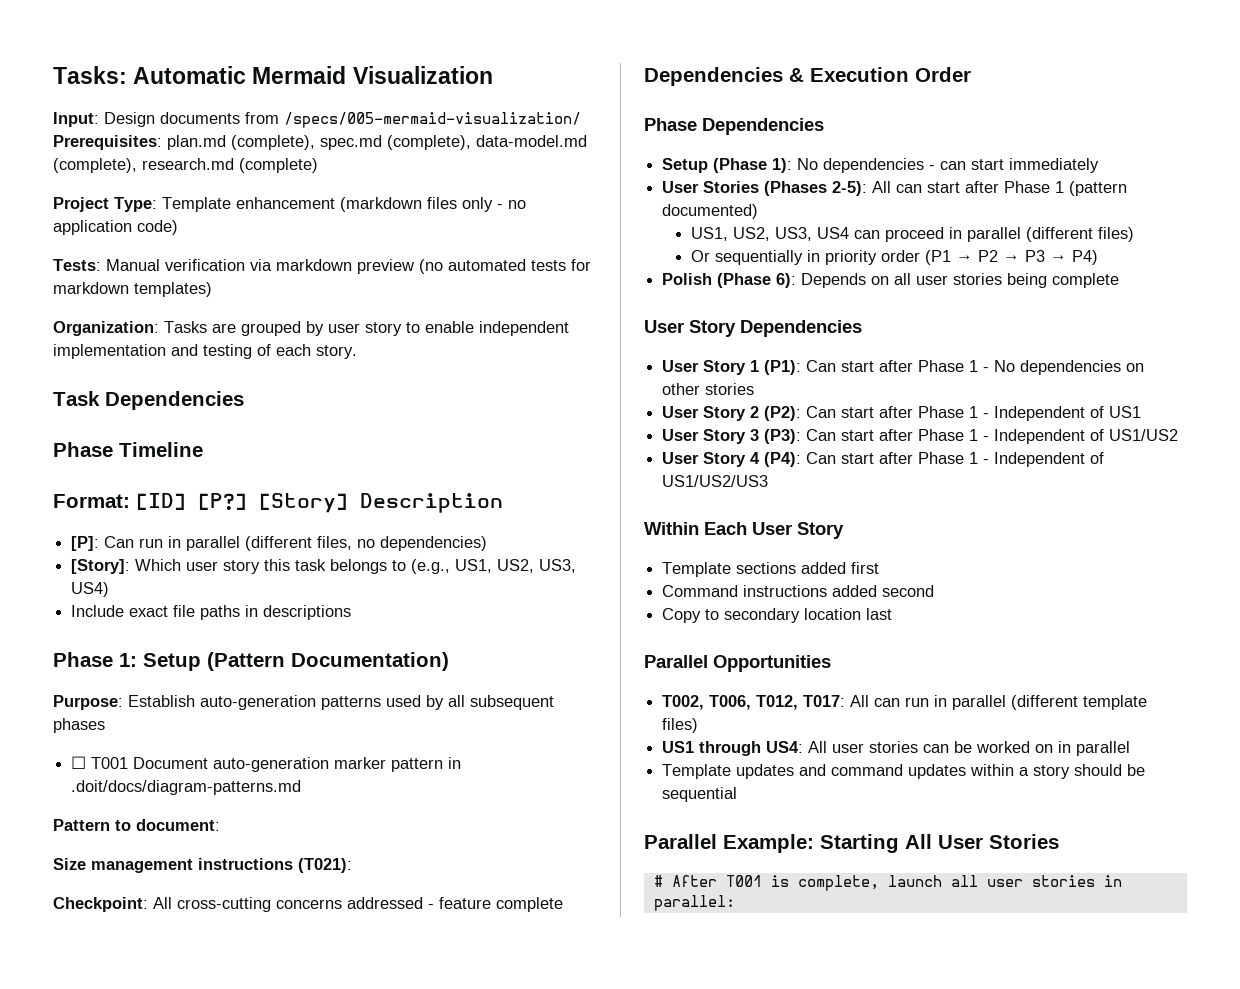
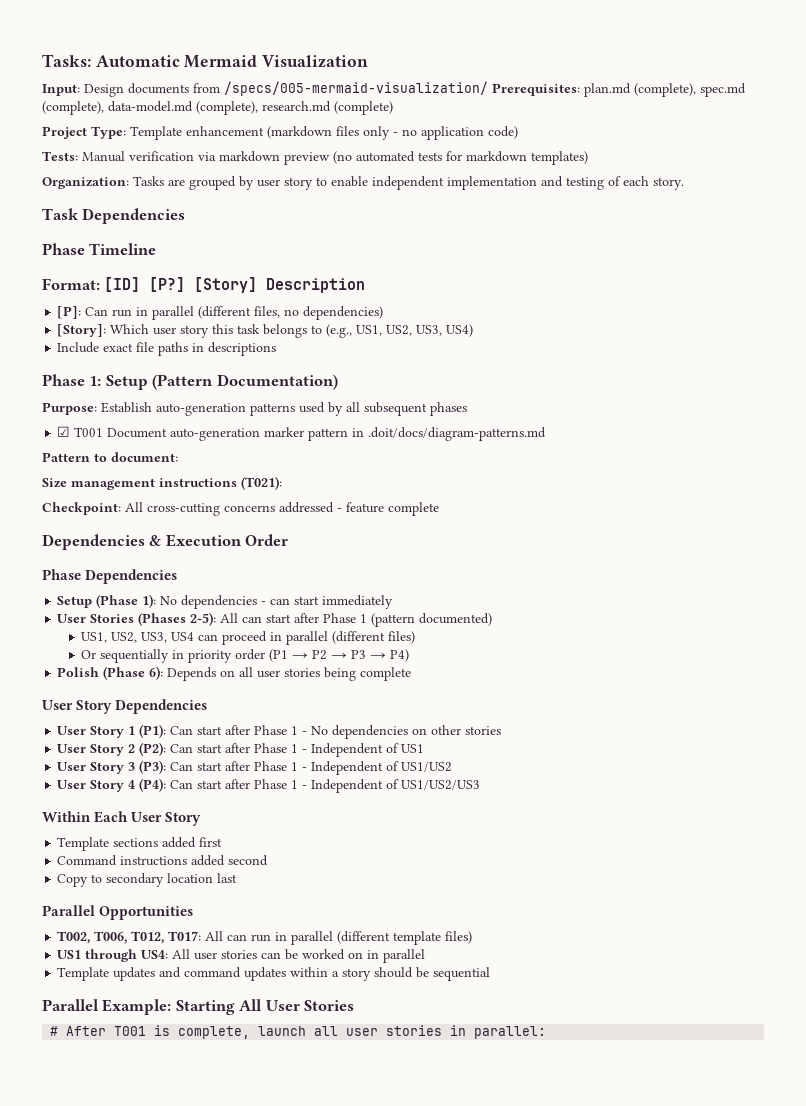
- ☐ T001 Document auto-generation marker pattern in .doit/docs/diagram-patterns.md
+ ☑ T001 Document auto-generation marker pattern in .doit/docs/diagram-patterns.md

